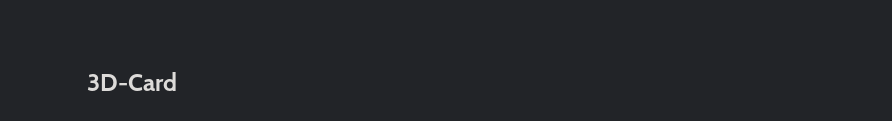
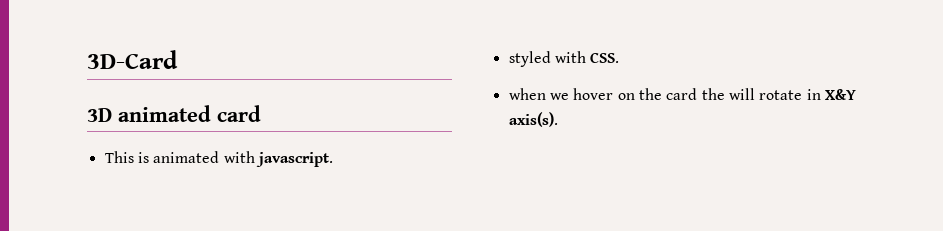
+ 3D animated card
+ This is animated with javascript.
+ styled with CSS.
+ when we hover on the card the will rotate in X&Y axis(s).

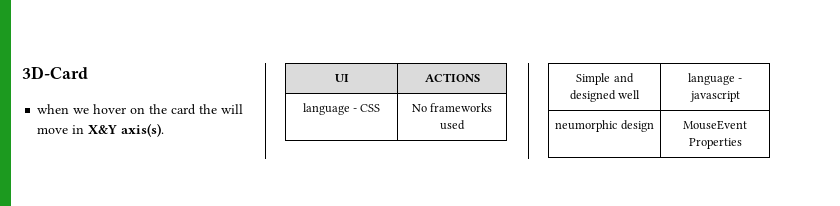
- 3D animated card
- This is animated with javascript.
- styled with CSS.
- when we hover on the card the will rotate in X&Y axis(s).
+ when we hover on the card the will move in X&Y axis(s).
+ UI | ACTIONS
+ language - CSS | No frameworks used
+ Simple and designed well | language - javascript
+ neumorphic design | MouseEvent Properties

